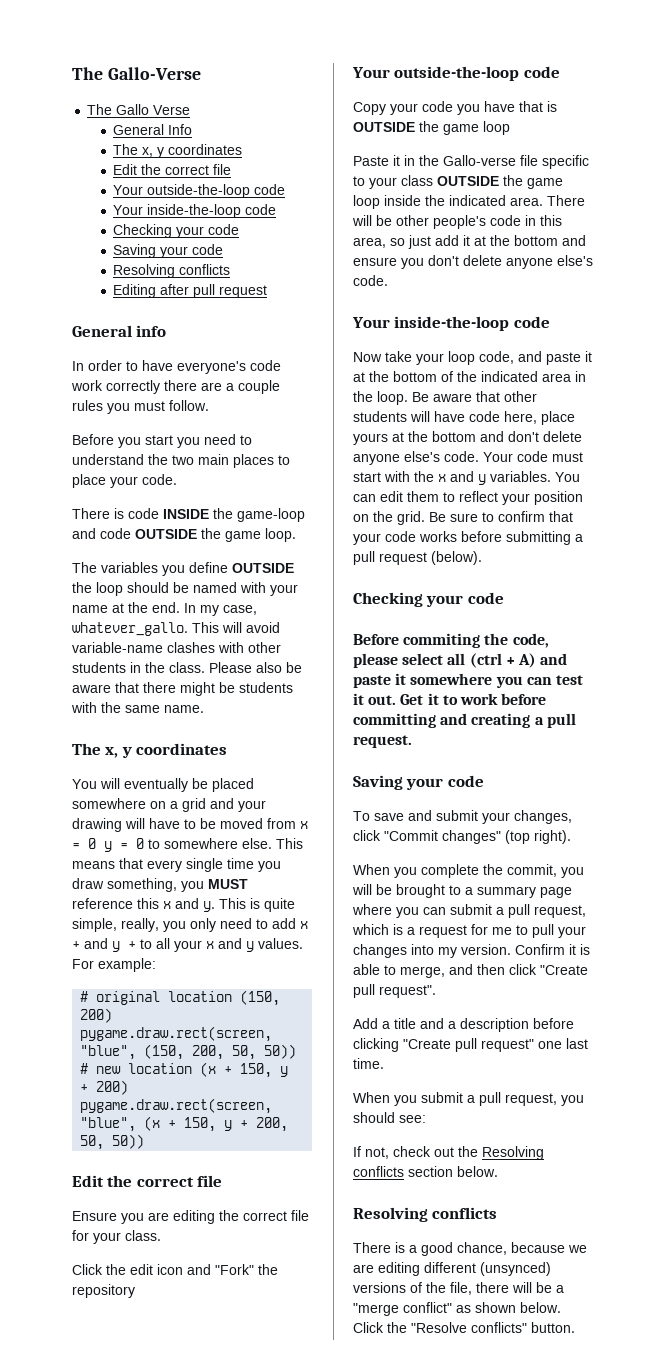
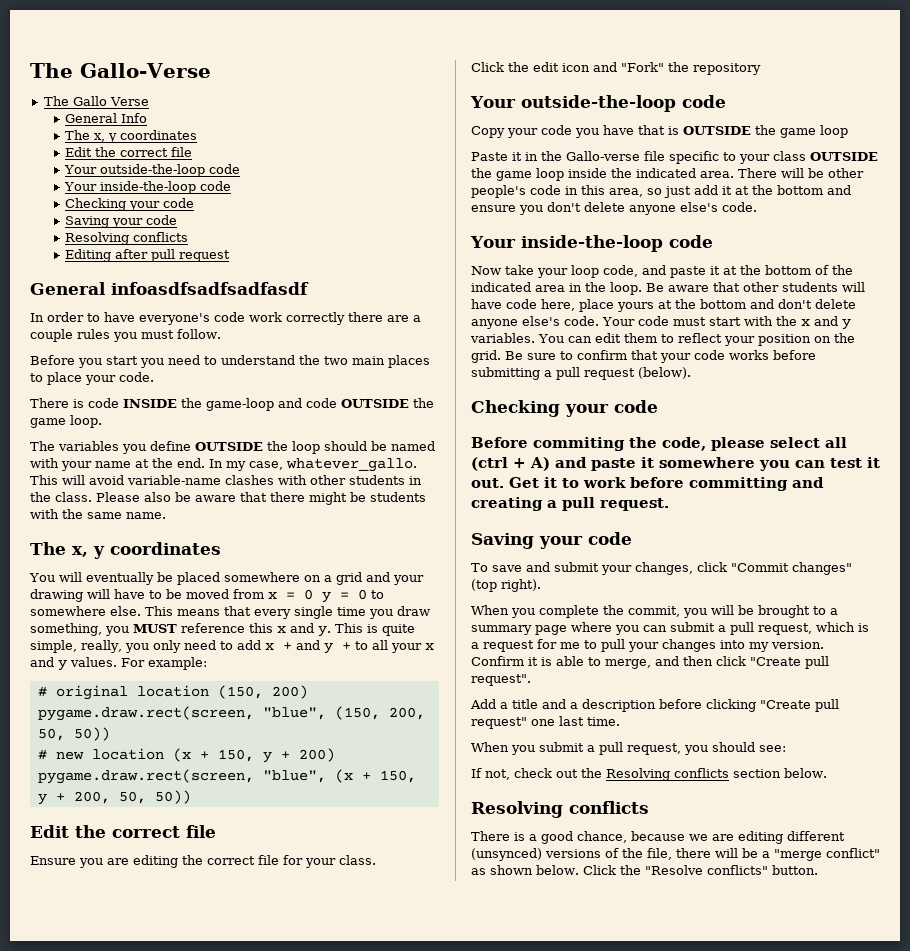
- General info
+ General infoasdfsadfsadfasdf

